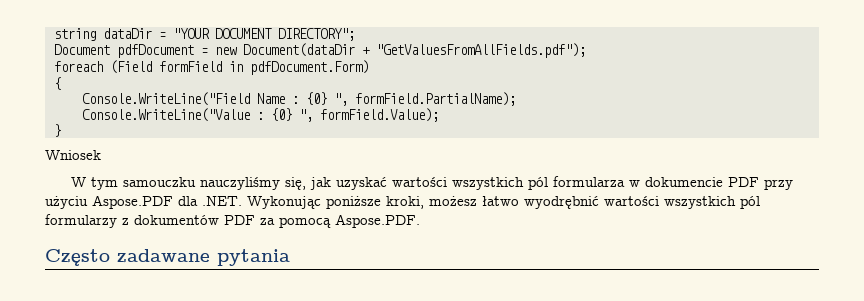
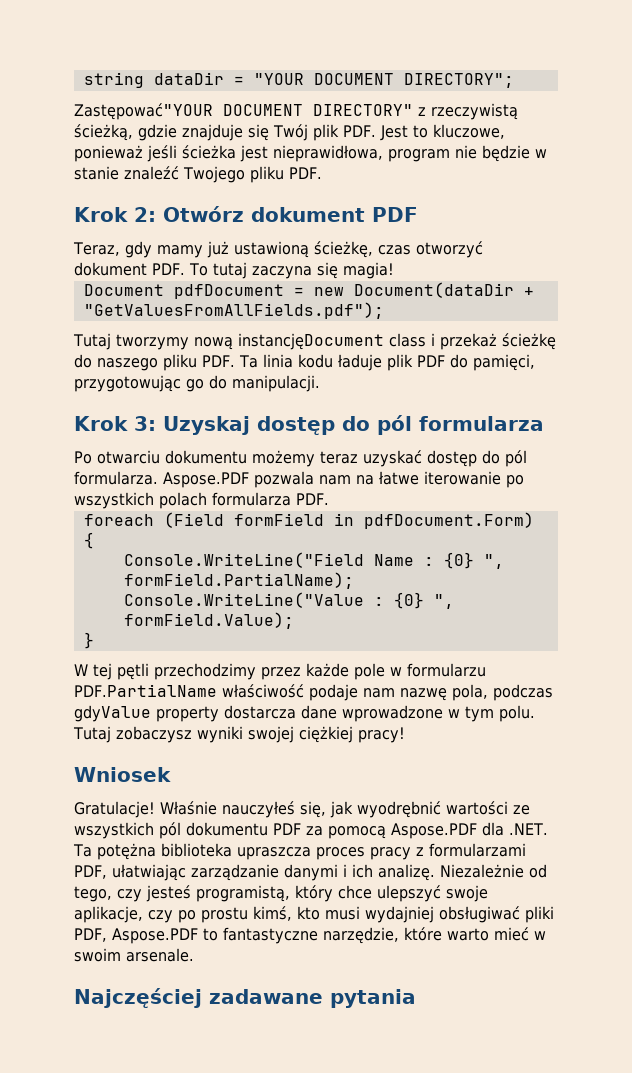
+ Zastępować"YOUR DOCUMENT DIRECTORY" z rzeczywistą ścieżką, gdzie znajduje się Twój plik PDF. Jest to kluczowe, ponieważ jeśli ścieżka jest nieprawidłowa, program nie będzie w stanie znaleźć Twojego pliku PDF.
+ Krok 2: Otwórz dokument PDF
+ Teraz, gdy mamy już ustawioną ścieżkę, czas otworzyć dokument PDF. To tutaj zaczyna się magia!
+ Tutaj tworzymy nową instancjęDocument class i przekaż ścieżkę do naszego pliku PDF. Ta linia kodu ładuje plik PDF do pamięci, przygotowując go do manipulacji.
+ Krok 3: Uzyskaj dostęp do pól formularza
+ Po otwarciu dokumentu możemy teraz uzyskać dostęp do pól formularza. Aspose.PDF pozwala nam na łatwe iterowanie po wszystkich polach formularza PDF.
+ W tej pętli przechodzimy przez każde pole w formularzu PDF.PartialName właściwość podaje nam nazwę pola, podczas gdyValue property dostarcza dane wprowadzone w tym polu. Tutaj zobaczysz wyniki swojej ciężkiej pracy!
  Wniosek
- W tym samouczku nauczyliśmy się, jak uzyskać wartości wszystkich pól formularza w dokumencie PDF przy użyciu Aspose.PDF dla .NET. Wykonując poniższe kroki, możesz łatwo wyodrębnić wartości wszystkich pól formularzy z dokumentów PDF za pomocą Aspose.PDF.
- Często zadawane pytania
+ Gratulacje! Właśnie nauczyłeś się, jak wyodrębnić wartości ze wszystkich pól dokumentu PDF za pomocą Aspose.PDF dla .NET. Ta potężna biblioteka upraszcza proces pracy z formularzami PDF, ułatwiając zarządzanie danymi i ich analizę. Niezależnie od tego, czy jesteś programistą, który chce ulepszyć swoje aplikacje, czy po prostu kimś, kto musi wydajniej obsługiwać pliki PDF, Aspose.PDF to fantastyczne narzędzie, które warto mieć w swoim arsenale.
+ Najczęściej zadawane pytania

